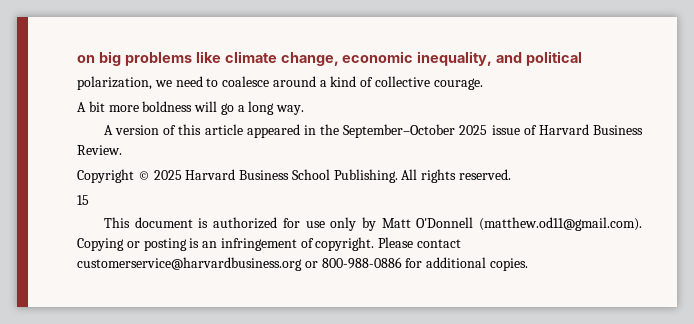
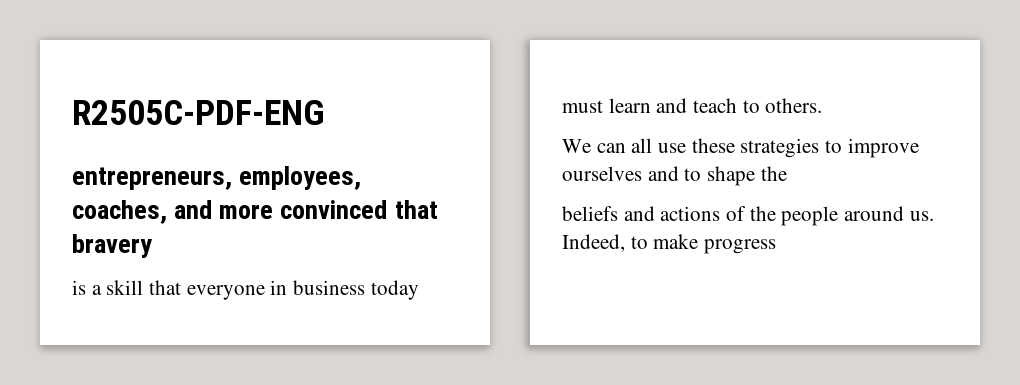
- on big problems like climate change, economic inequality, and political
- polarization, we need to coalesce around a kind of collective courage.
- A bit more boldness will go a long way.
- A version of this article appeared in the September–October 2025 issue of Harvard Business Review.
- Copyright © 2025 Harvard Business School Publishing. All rights reserved.
- 15
- This document is authorized for use only by Matt O'Donnell (matthew.od11@gmail.com). Copying or posting is an infringement of copyright. Please contact customerservice@harvardbusiness.org or 800-988-0886 for additional copies.
+ R2505C-PDF-ENG
+ entrepreneurs, employees, coaches, and more convinced that bravery
+ is a skill that everyone in business today must learn and teach to others.
+ We can all use these strategies to improve ourselves and to shape the
+ beliefs and actions of the people around us. Indeed, to make progress

